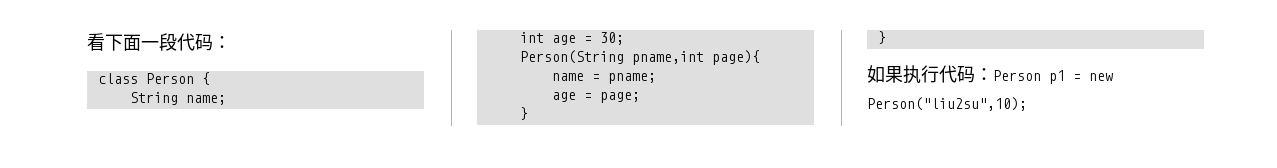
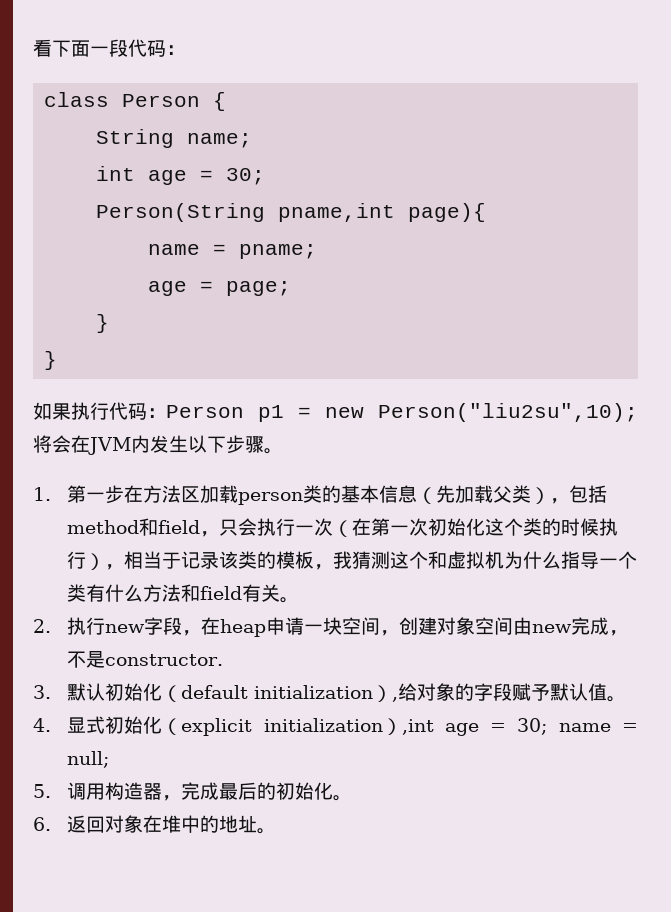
- 如果执行代码：Person p1 = new Person("liu2su",10);
+ 如果执行代码：Person p1 = new Person("liu2su",10);将会在JVM内发生以下步骤。
+ 1.第一步在方法区加载person类的基本信息（先加载父类），包括method和field，只会执行一次（在第一次初始化这个类的时候执行），相当于记录该类的模板，我猜测这个和虚拟机为什么指导一个类有什么方法和field有关。
+ 2.执行new字段，在heap申请一块空间，创建对象空间由new完成，不是constructor.
+ 3.默认初始化（default initialization）,给对象的字段赋予默认值。
+ 4.显式初始化（explicit initialization）,int age = 30; name = null;
+ 5.调用构造器，完成最后的初始化。
+ 6.返回对象在堆中的地址。

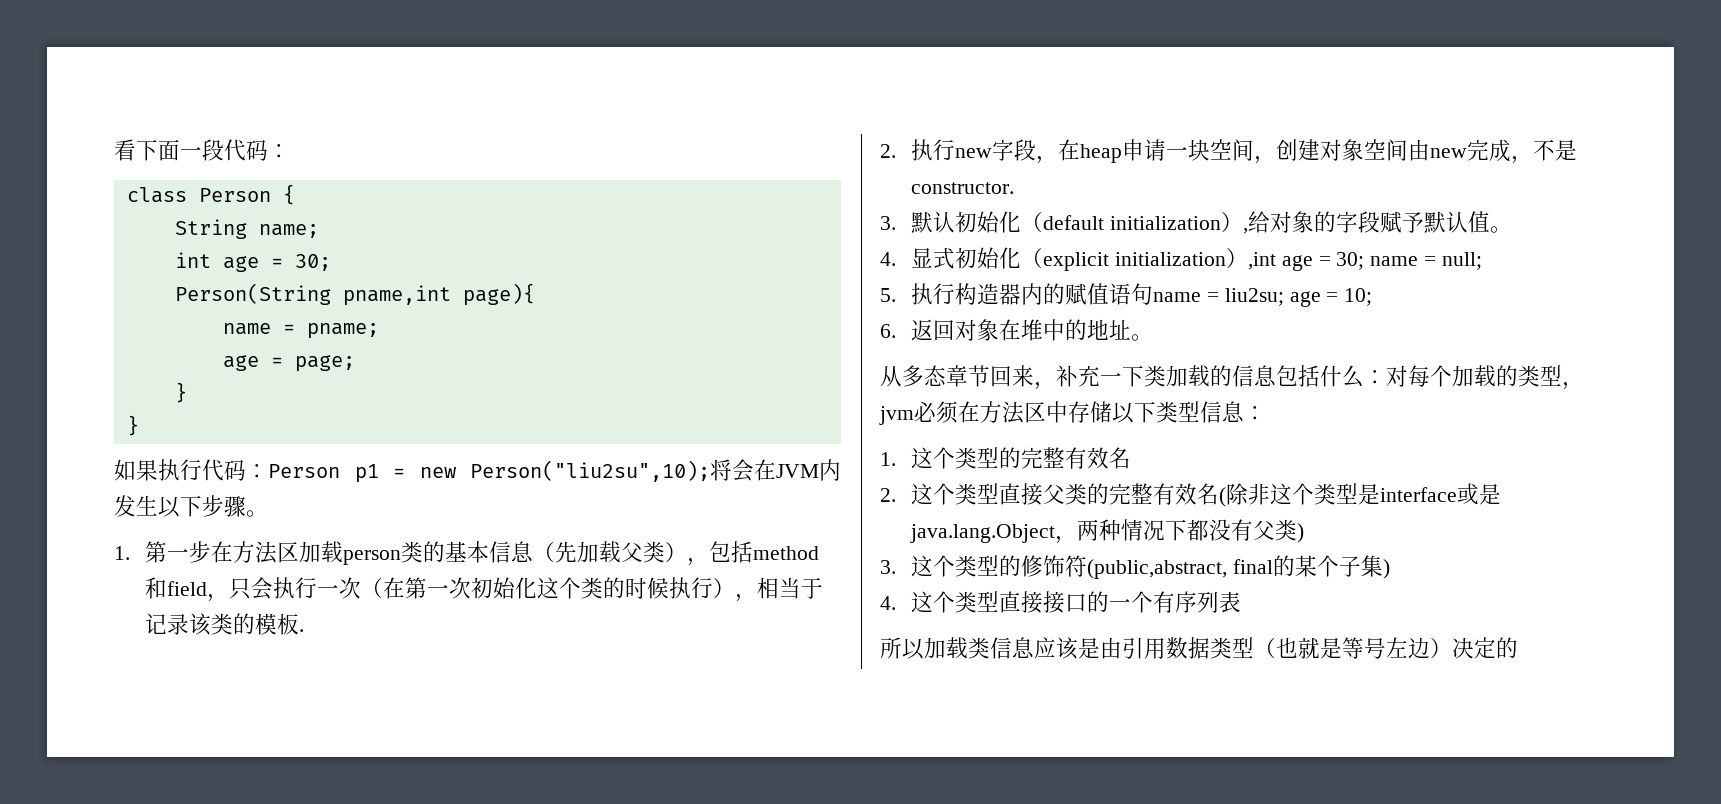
- 1.第一步在方法区加载person类的基本信息（先加载父类），包括method和field，只会执行一次（在第一次初始化这个类的时候执行），相当于记录该类的模板，我猜测这个和虚拟机为什么指导一个类有什么方法和field有关。
+ 1.第一步在方法区加载person类的基本信息（先加载父类），包括method和field，只会执行一次（在第一次初始化这个类的时候执行），相当于记录该类的模板.
- 5.调用构造器，完成最后的初始化。
+ 5.执行构造器内的赋值语句name = liu2su; age = 10;
+ 从多态章节回来，补充一下类加载的信息包括什么：对每个加载的类型，jvm必须在方法区中存储以下类型信息：
+ 1.这个类型的完整有效名
+ 2.这个类型直接父类的完整有效名(除非这个类型是interface或是java.lang.Object，两种情况下都没有父类)
+ 3.这个类型的修饰符(public,abstract, final的某个子集)
+ 4.这个类型直接接口的一个有序列表
+ 所以加载类信息应该是由引用数据类型（也就是等号左边）决定的

